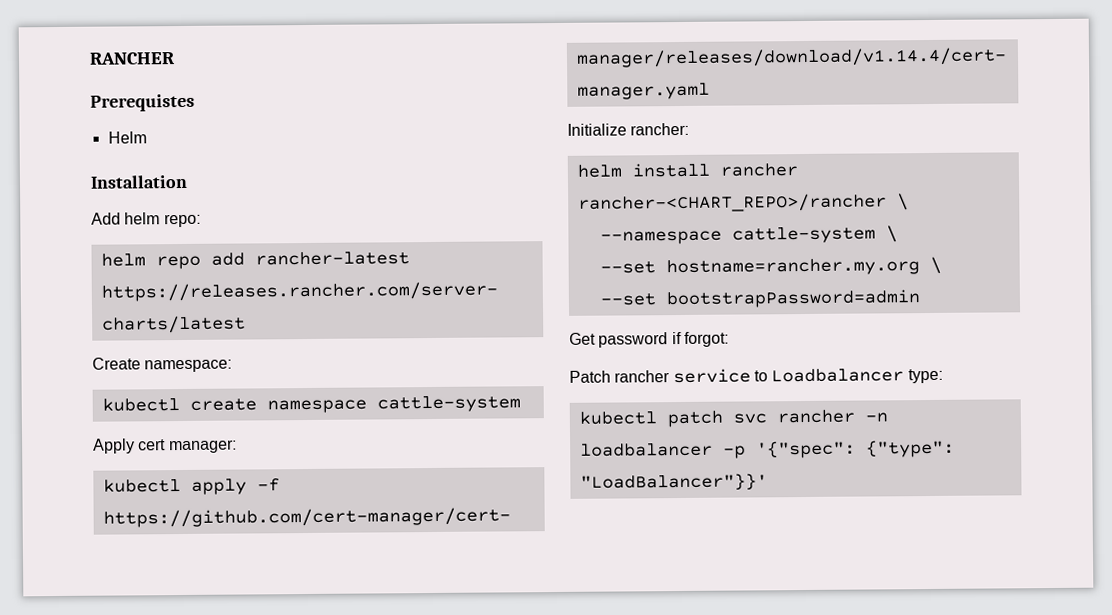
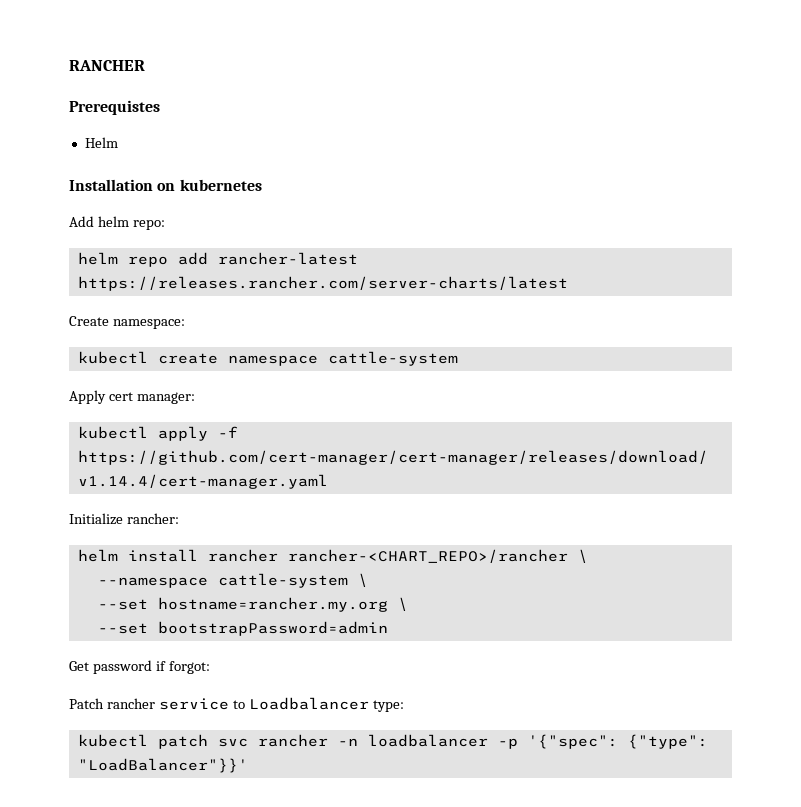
- Installation
+ Installation on kubernetes

